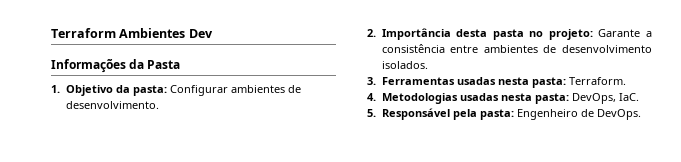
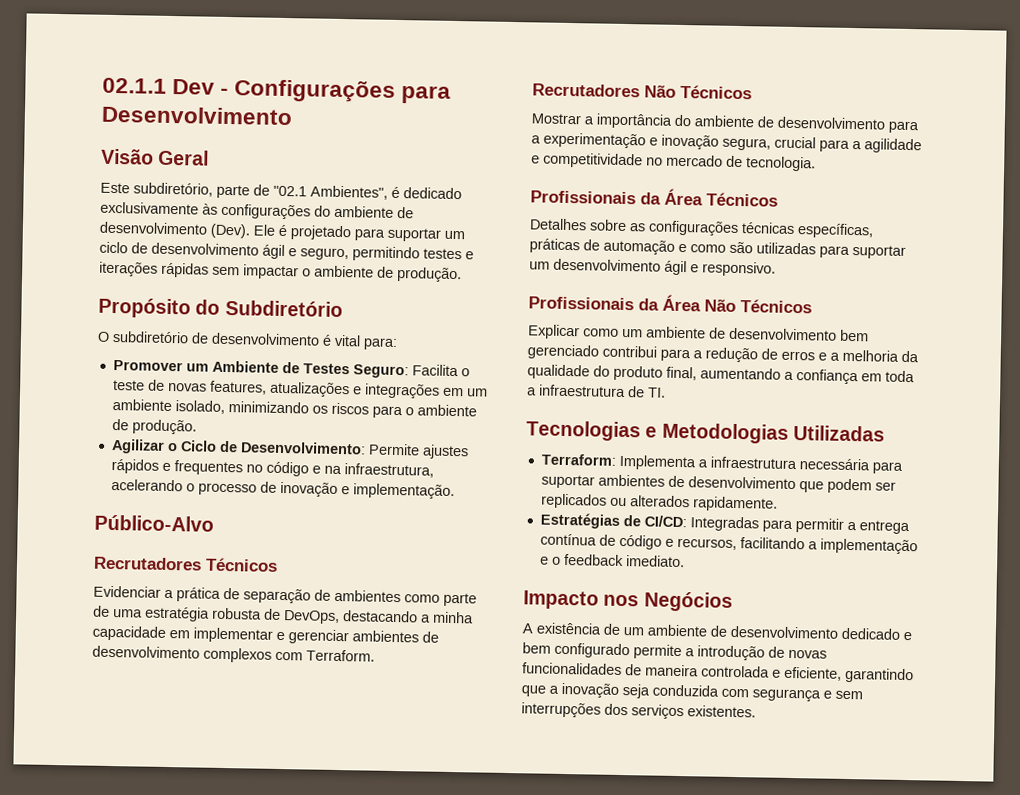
- Terraform Ambientes Dev
- Informações da Pasta
- 1. Objetivo da pasta: Configurar ambientes de desenvolvimento.
- 2. Importância desta pasta no projeto: Garante a consistência entre ambientes de desenvolvimento isolados.
- 3. Ferramentas usadas nesta pasta: Terraform.
- 4. Metodologias usadas nesta pasta: DevOps, IaC.
- 5. Responsável pela pasta: Engenheiro de DevOps.
+ 02.1.1 Dev - Configurações para Desenvolvimento
+ Visão Geral
+ Este subdiretório, parte de "02.1 Ambientes", é dedicado exclusivamente às configurações do ambiente de desenvolvimento (Dev). Ele é projetado para suportar um ciclo de desenvolvimento ágil e seguro, permitindo testes e iterações rápidas sem impactar o ambiente de produção.
+ Propósito do Subdiretório
+ O subdiretório de desenvolvimento é vital para:
+ Promover um Ambiente de Testes Seguro: Facilita o teste de novas features, atualizações e integrações em um ambiente isolado, minimizando os riscos para o ambiente de produção.
+ Agilizar o Ciclo de Desenvolvimento: Permite ajustes rápidos e frequentes no código e na infraestrutura, acelerando o processo de inovação e implementação.
+ Público-Alvo
+ Recrutadores Técnicos
+ Evidenciar a prática de separação de ambientes como parte de uma estratégia robusta de DevOps, destacando a minha capacidade em implementar e gerenciar ambientes de desenvolvimento complexos com Terraform.
+ Recrutadores Não Técnicos
+ Mostrar a importância do ambiente de desenvolvimento para a experimentação e inovação segura, crucial para a agilidade e competitividade no mercado de tecnologia.
+ Profissionais da Área Técnicos
+ Detalhes sobre as configurações técnicas específicas, práticas de automação e como são utilizadas para suportar um desenvolvimento ágil e responsivo.
+ Profissionais da Área Não Técnicos
+ Explicar como um ambiente de desenvolvimento bem gerenciado contribui para a redução de erros e a melhoria da qualidade do produto final, aumentando a confiança em toda a infraestrutura de TI.
+ Tecnologias e Metodologias Utilizadas
+ Terraform: Implementa a infraestrutura necessária para suportar ambientes de desenvolvimento que podem ser replicados ou alterados rapidamente.
+ Estratégias de CI/CD: Integradas para permitir a entrega contínua de código e recursos, facilitando a implementação e o feedback imediato.
+ Impacto nos Negócios
+ A existência de um ambiente de desenvolvimento dedicado e bem configurado permite a introdução de novas funcionalidades de maneira controlada e eficiente, garantindo que a inovação seja conduzida com segurança e sem interrupções dos serviços existentes.

